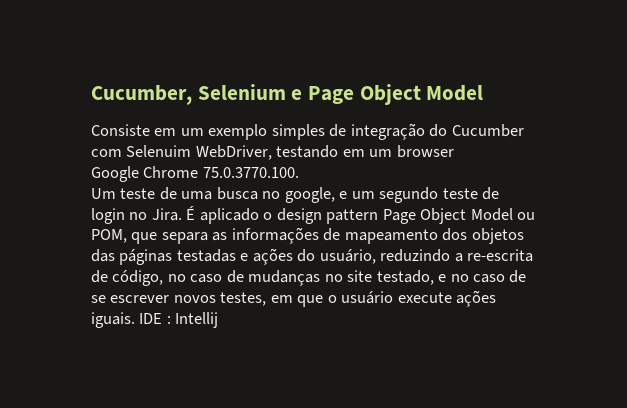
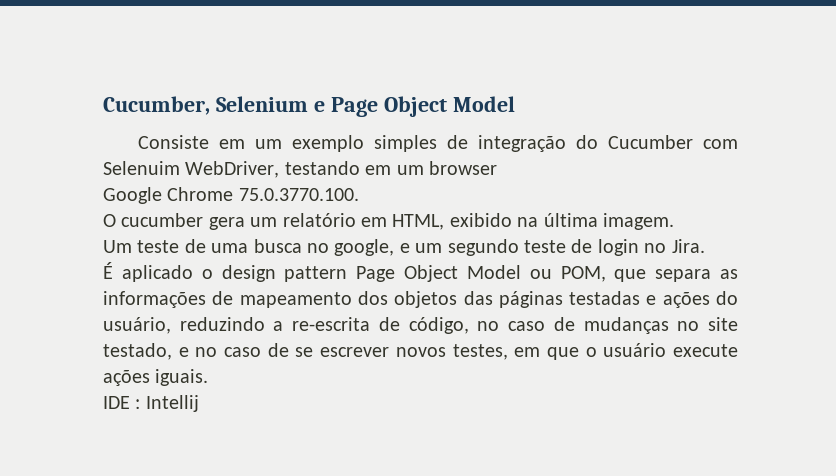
+ O cucumber gera um relatório em HTML, exibido na última imagem.
- Um teste de uma busca no google, e um segundo teste de login no Jira. É aplicado o design pattern Page Object Model ou POM, que separa as informações de mapeamento dos objetos das páginas testadas e ações do usuário, reduzindo a re-escrita de código, no caso de mudanças no site testado, e no caso de se escrever novos testes, em que o usuário execute ações iguais. IDE :
+ Um teste de uma busca no google, e um segundo teste de login no Jira.
+ É aplicado o design pattern Page Object Model ou POM, que separa as informações de mapeamento dos objetos das páginas testadas e ações do usuário, reduzindo a re-escrita de código, no caso de mudanças no site testado, e no caso de se escrever novos testes, em que o usuário execute ações iguais.
+ IDE :

